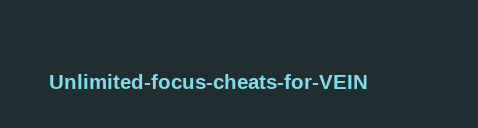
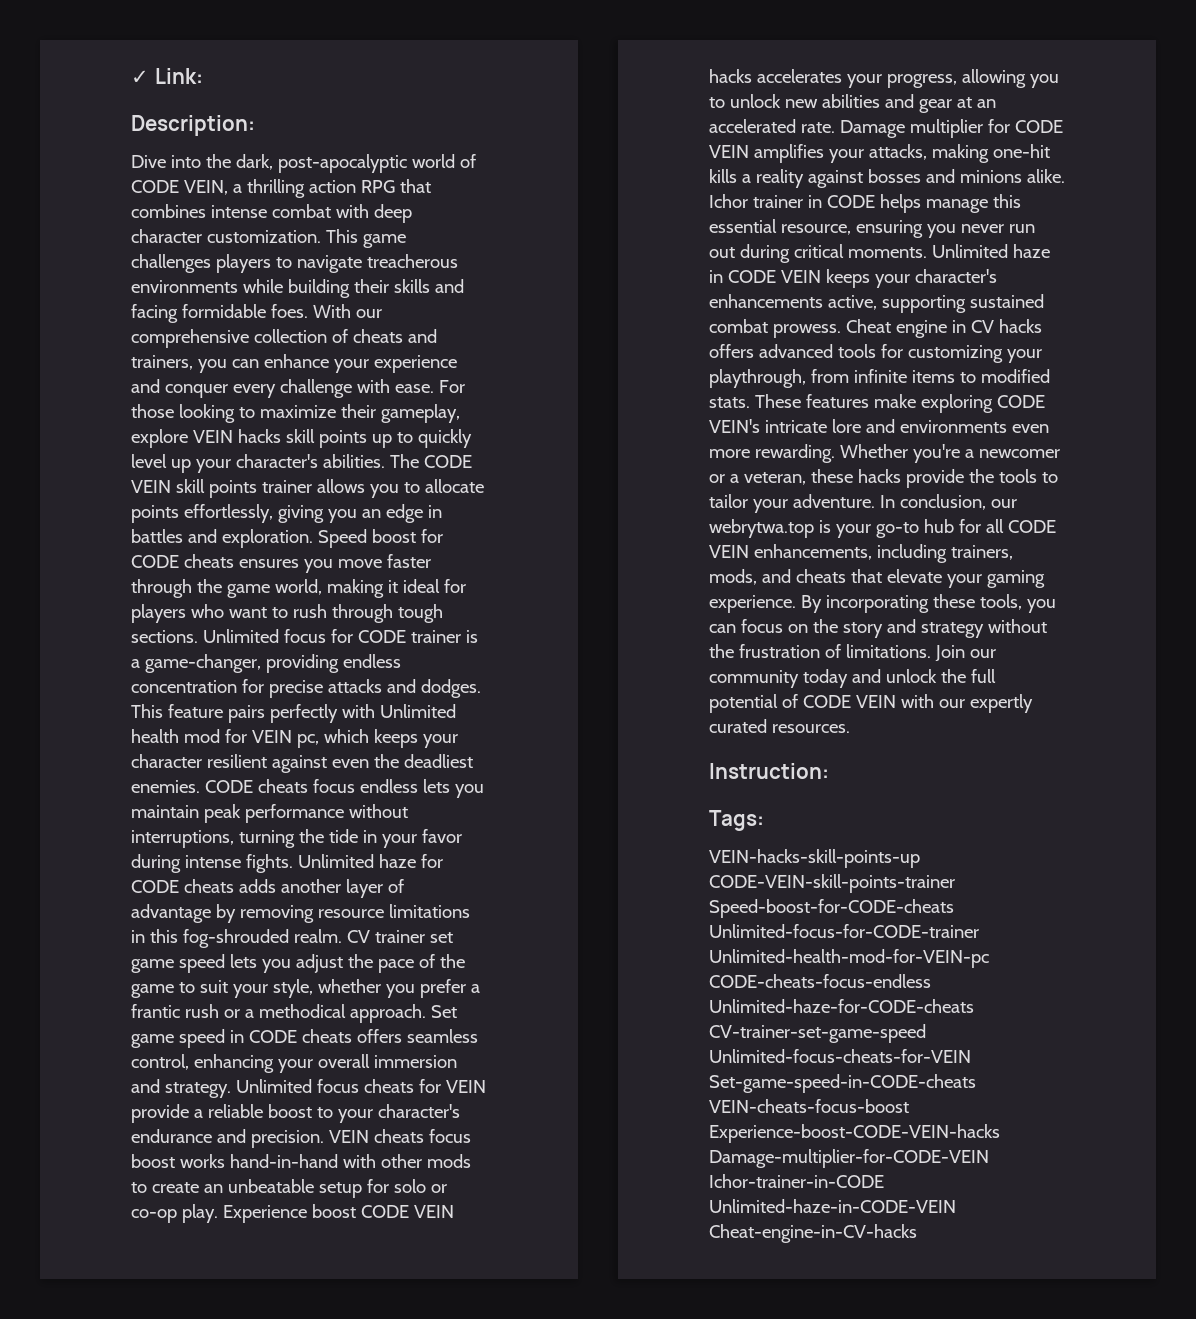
- Unlimited-focus-cheats-for-VEIN
+ ✓ Link:
+ Description:
+ Dive into the dark, post-apocalyptic world of CODE VEIN, a thrilling action RPG that combines intense combat with deep character customization. This game challenges players to navigate treacherous environments while building their skills and facing formidable foes. With our comprehensive collection of cheats and trainers, you can enhance your experience and conquer every challenge with ease. For those looking to maximize their gameplay, explore VEIN hacks skill points up to quickly level up your character's abilities. The CODE VEIN skill points trainer allows you to allocate points effortlessly, giving you an edge in battles and exploration. Speed boost for CODE cheats ensures you move faster through the game world, making it ideal for players who want to rush through tough sections. Unlimited focus for CODE trainer is a game-changer, providing endless concentration for precise attacks and dodges. This feature pairs perfectly with Unlimited health mod for VEIN pc, which keeps your character resilient against even the deadliest enemies. CODE cheats focus endless lets you maintain peak performance without interruptions, turning the tide in your favor during intense fights. Unlimited haze for CODE cheats adds another layer of advantage by removing resource limitations in this fog-shrouded realm. CV trainer set game speed lets you adjust the pace of the game to suit your style, whether you prefer a frantic rush or a methodical approach. Set game speed in CODE cheats offers seamless control, enhancing your overall immersion and strategy. Unlimited focus cheats for VEIN provide a reliable boost to your character's endurance and precision. VEIN cheats focus boost works hand-in-hand with other mods to create an unbeatable setup for solo or co-op play. Experience boost CODE VEIN hacks accelerates your progress, allowing you to unlock new abilities and gear at an accelerated rate. Damage multiplier for CODE VEIN amplifies your attacks, making one-hit kills a reality against bosses and minions alike. Ichor trainer in CODE helps manage this essential resource, ensuring you never run out during critical moments. Unlimited haze in CODE VEIN keeps your character's enhancements active, supporting sustained combat prowess. Cheat engine in CV hacks offers advanced tools for customizing your playthrough, from infinite items to modified stats. These features make exploring CODE VEIN's intricate lore and environments even more rewarding. Whether you're a newcomer or a veteran, these hacks provide the tools to tailor your adventure. In conclusion, our webrytwa.top is your go-to hub for all CODE VEIN enhancements, including trainers, mods, and cheats that elevate your gaming experience. By incorporating these tools, you can focus on the story and strategy without the frustration of limitations. Join our community today and unlock the full potential of CODE VEIN with our expertly curated resources.
+ Instruction:
+ Tags:
+ VEIN-hacks-skill-points-up CODE-VEIN-skill-points-trainer Speed-boost-for-CODE-cheats Unlimited-focus-for-CODE-trainer Unlimited-health-mod-for-VEIN-pc CODE-cheats-focus-endless Unlimited-haze-for-CODE-cheats CV-trainer-set-game-speed Unlimited-focus-cheats-for-VEIN Set-game-speed-in-CODE-cheats VEIN-cheats-focus-boost Experience-boost-CODE-VEIN-hacks Damage-multiplier-for-CODE-VEIN Ichor-trainer-in-CODE Unlimited-haze-in-CODE-VEIN Cheat-engine-in-CV-hacks

